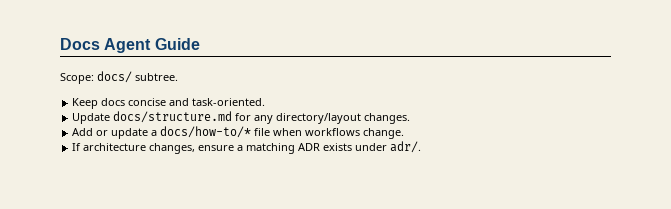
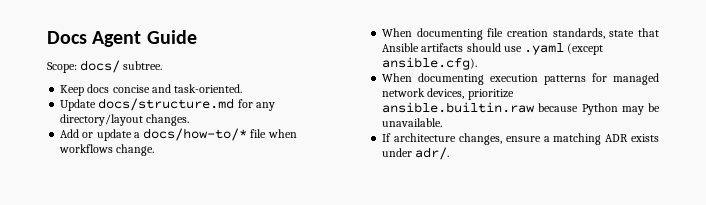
+ When documenting file creation standards, state that Ansible artifacts should use .yaml (except ansible.cfg).
+ When documenting execution patterns for managed network devices, prioritize ansible.builtin.raw because Python may be unavailable.

